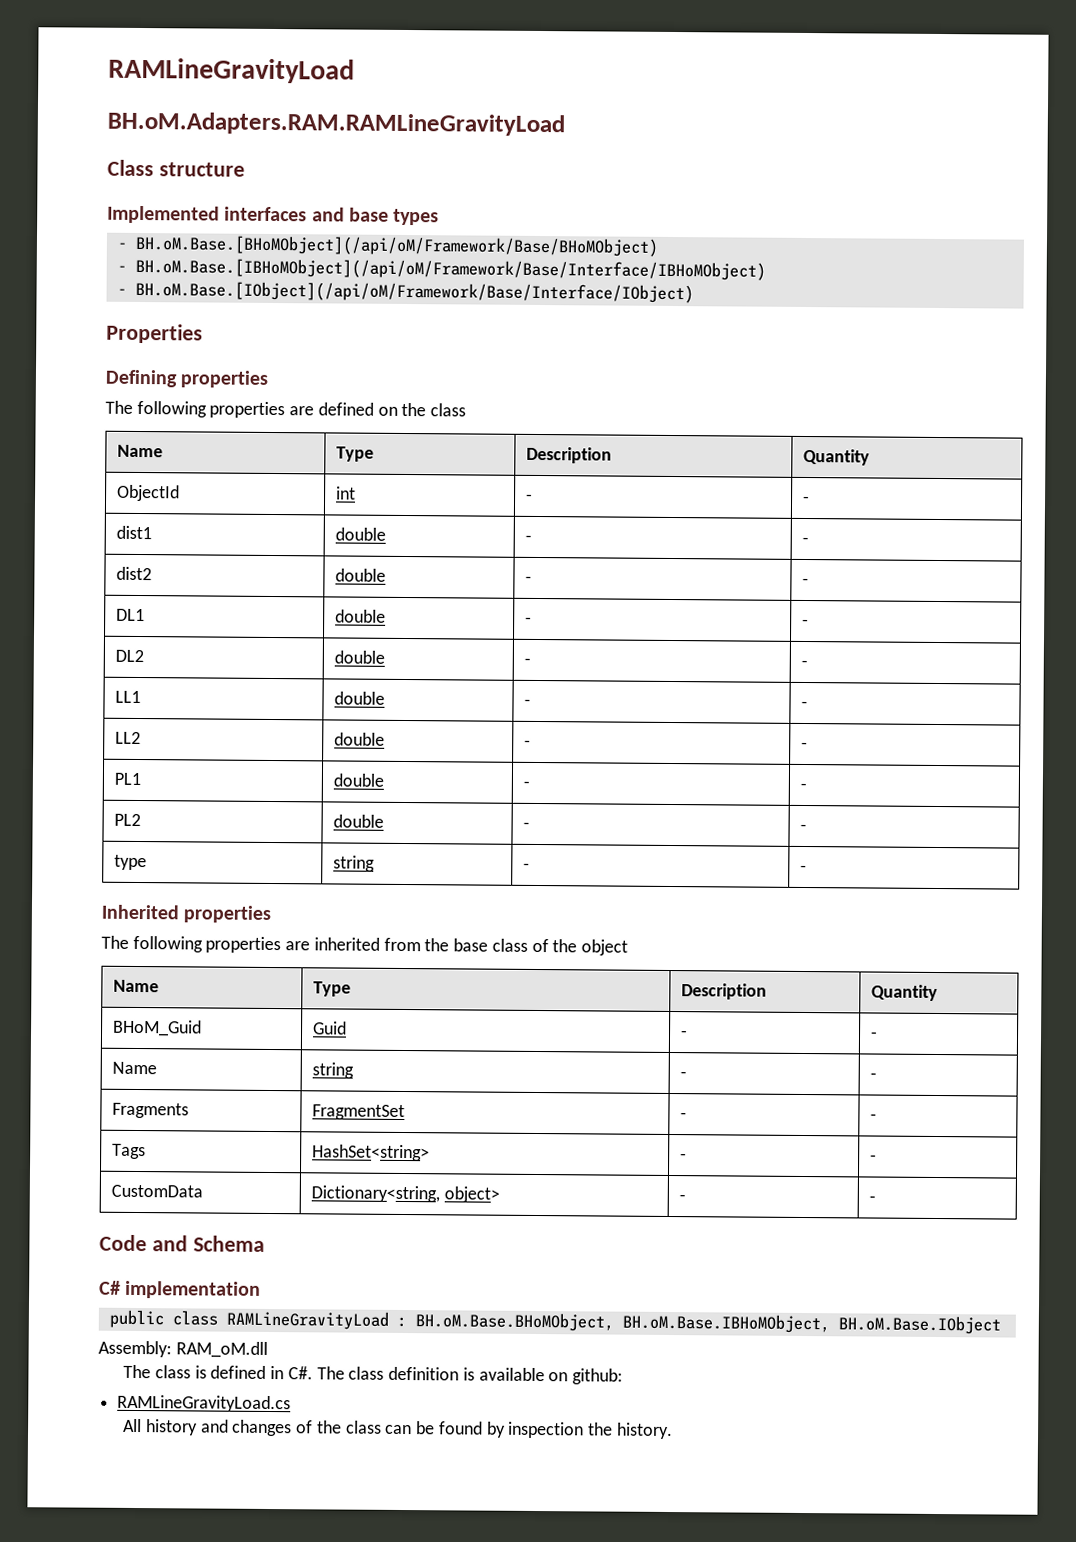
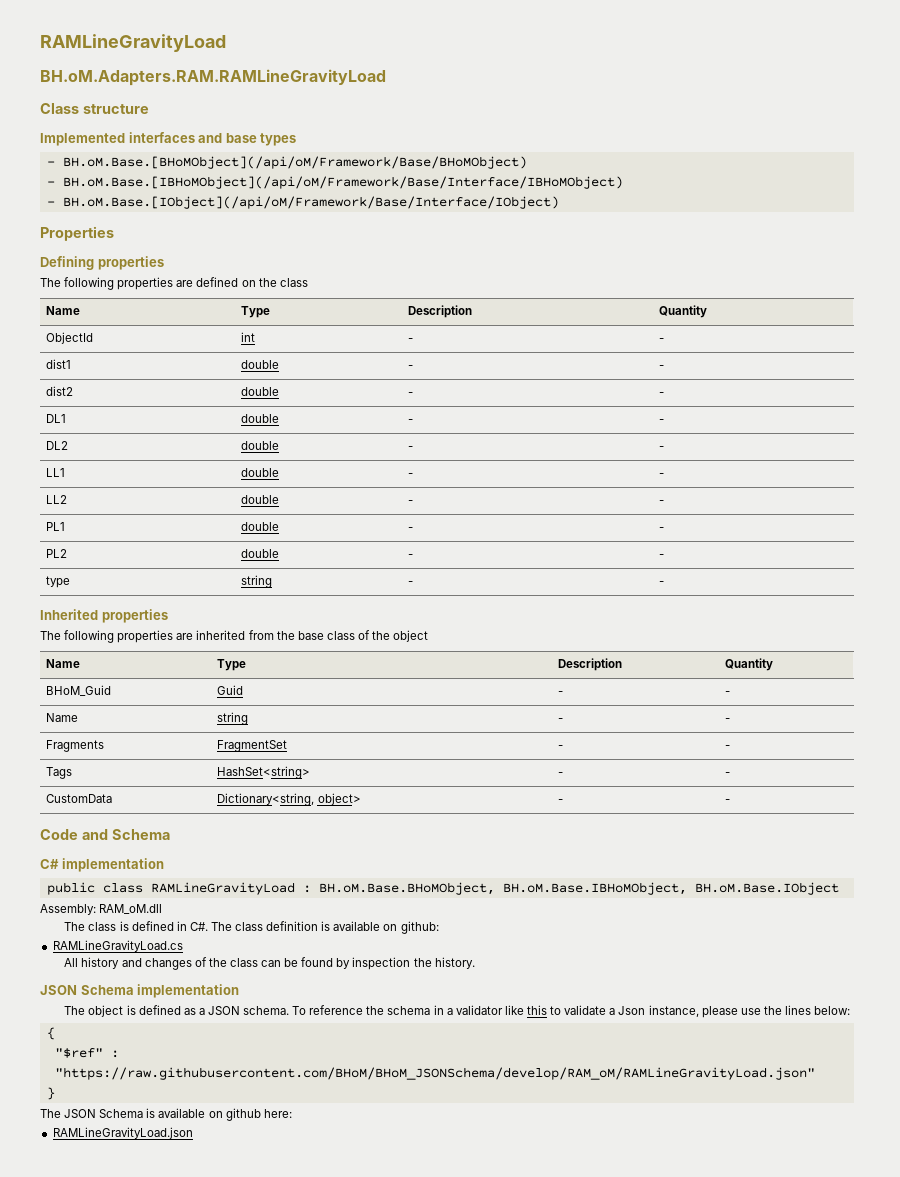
+ JSON Schema implementation
+ The object is defined as a JSON schema. To reference the schema in a validator like this to validate a Json instance, please use the lines below:
+ {
+ "$ref" : "https://raw.githubusercontent.com/BHoM/BHoM_JSONSchema/develop/RAM_oM/RAMLineGravityLoad.json"
+ }
+ The JSON Schema is available on github here:
+ RAMLineGravityLoad.json

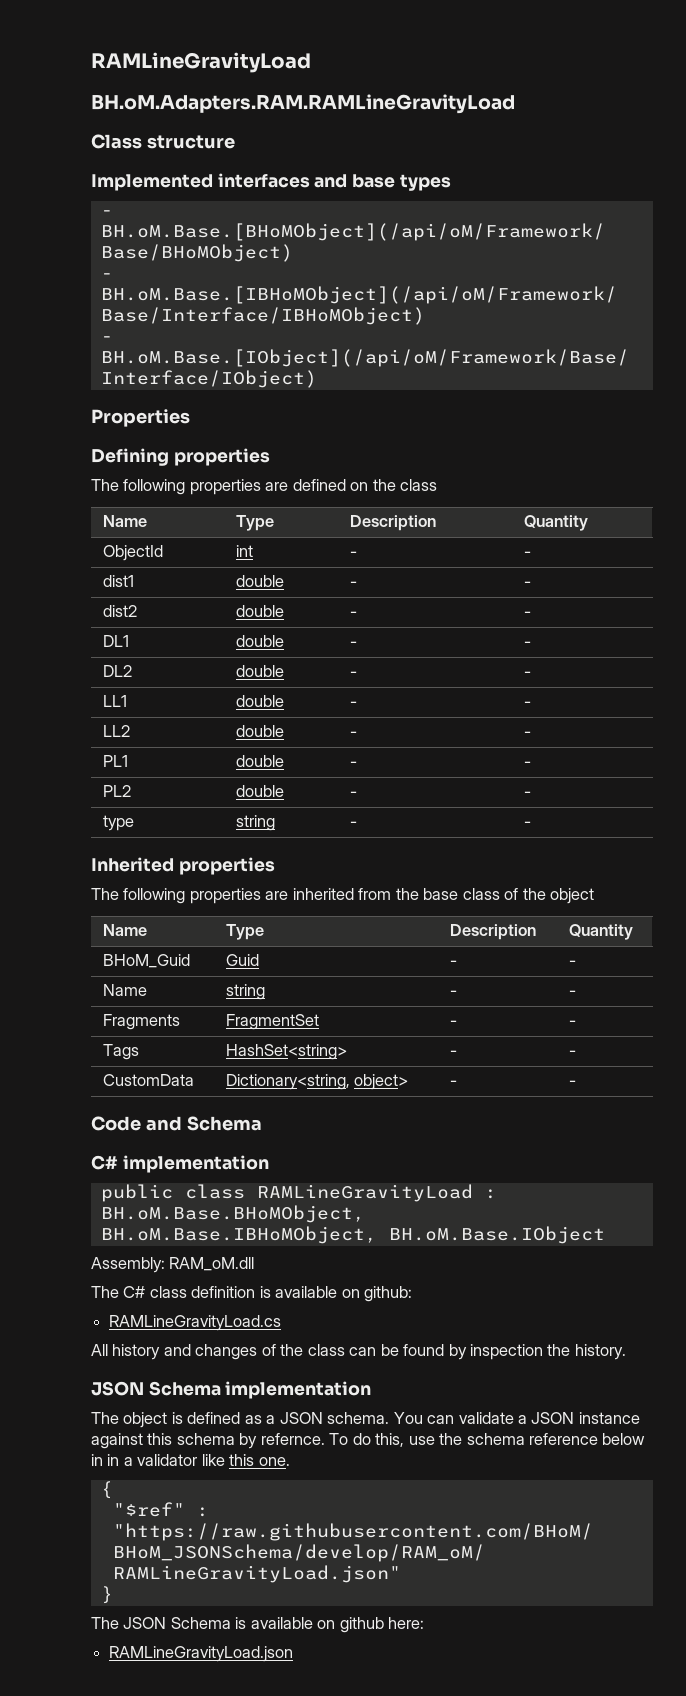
- The class is defined in C#. The class definition is available on github:
+ The C# class definition is available on github:
- To reference the schema in a validator like this to validate a Json instance, please use the lines below:
+ You can validate a JSON instance against this schema by refernce. To do this, use the schema reference below in in a validator like this one.

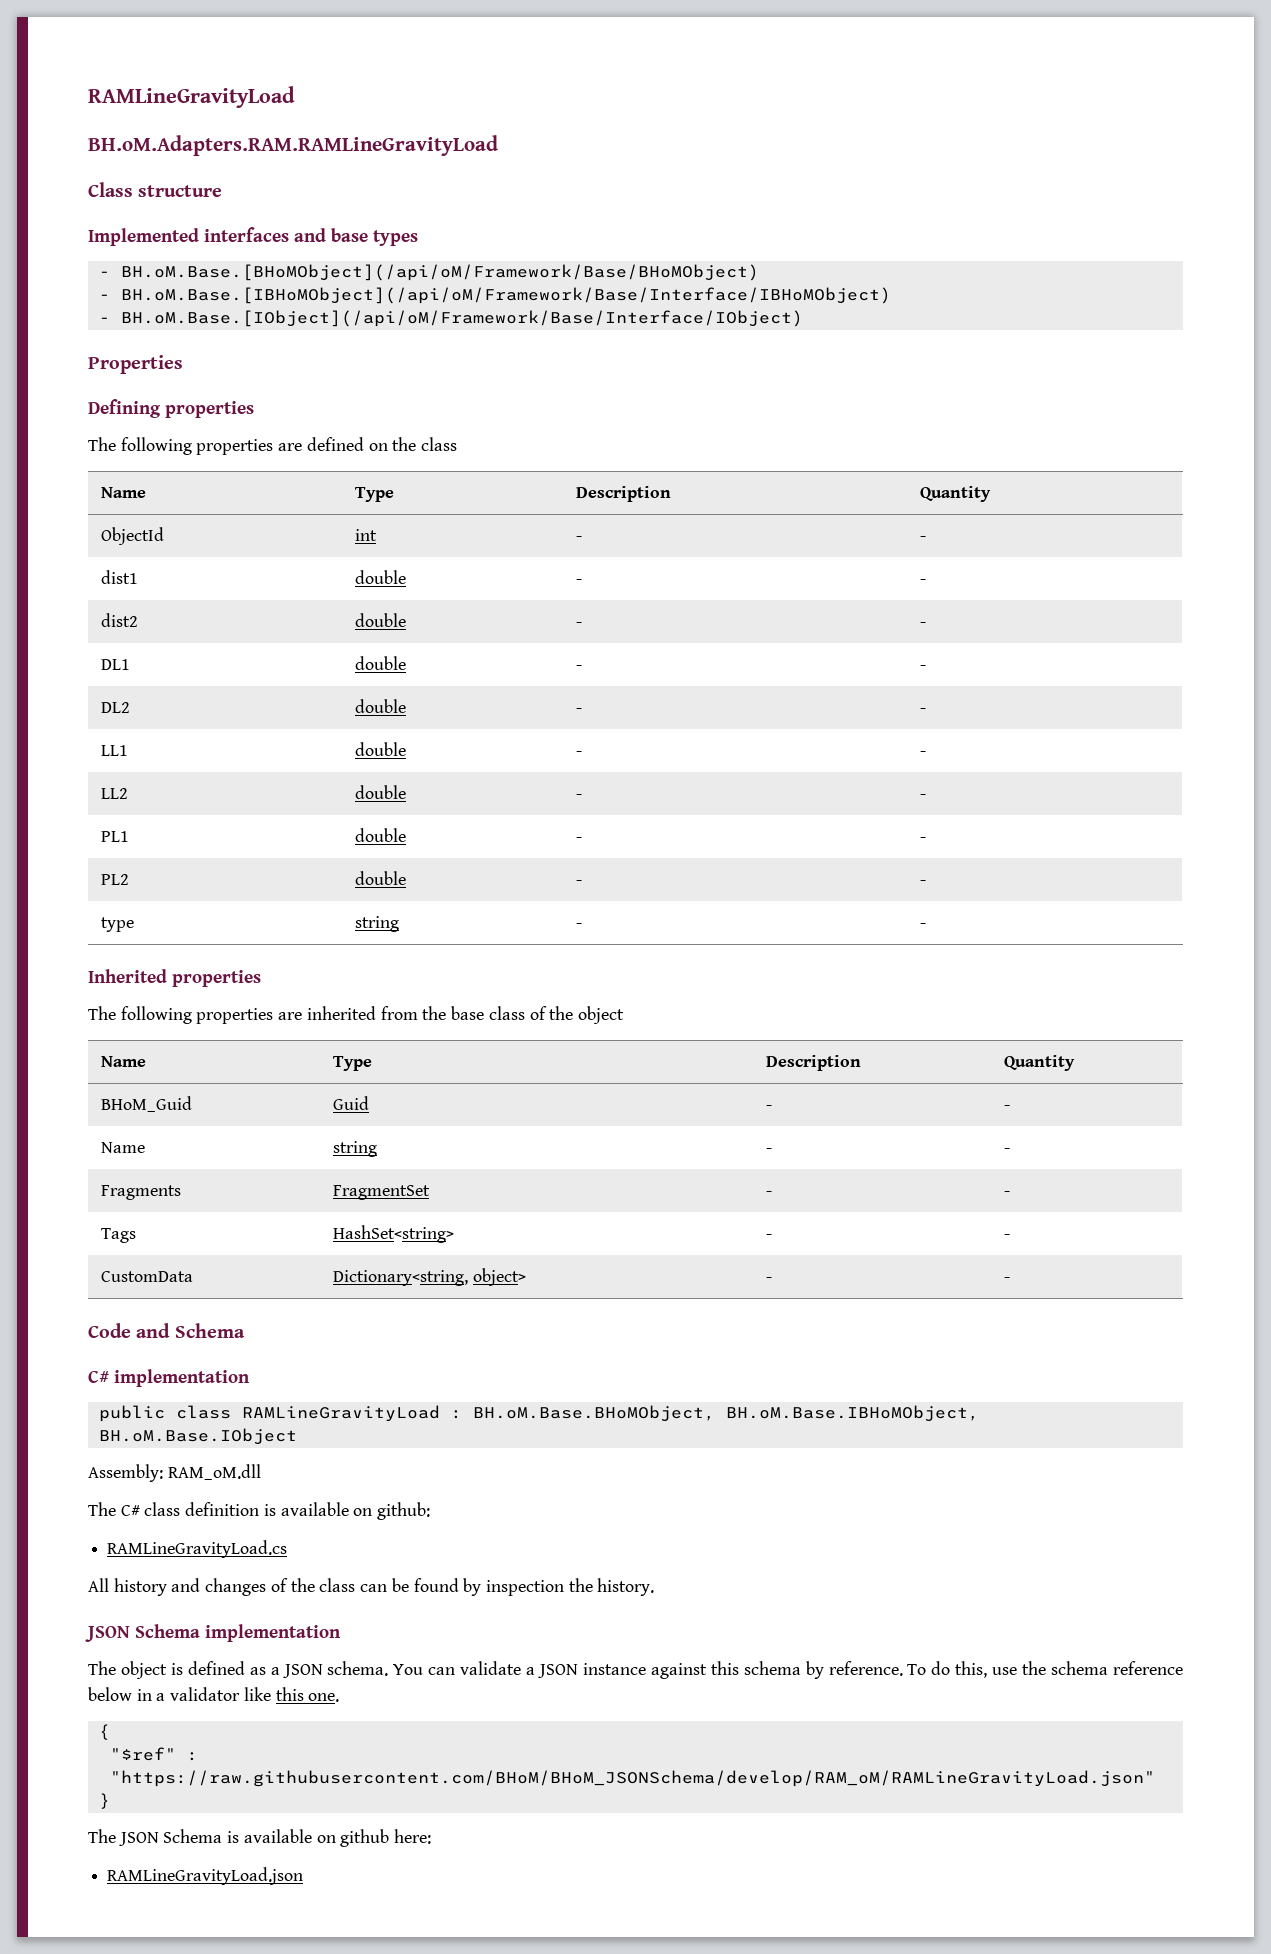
- You can validate a JSON instance against this schema by refernce.
+ You can validate a JSON instance against this schema by reference.
- To do this, use the schema reference below in in a validator like this one.
+ To do this, use the schema reference below in a validator like this one.

